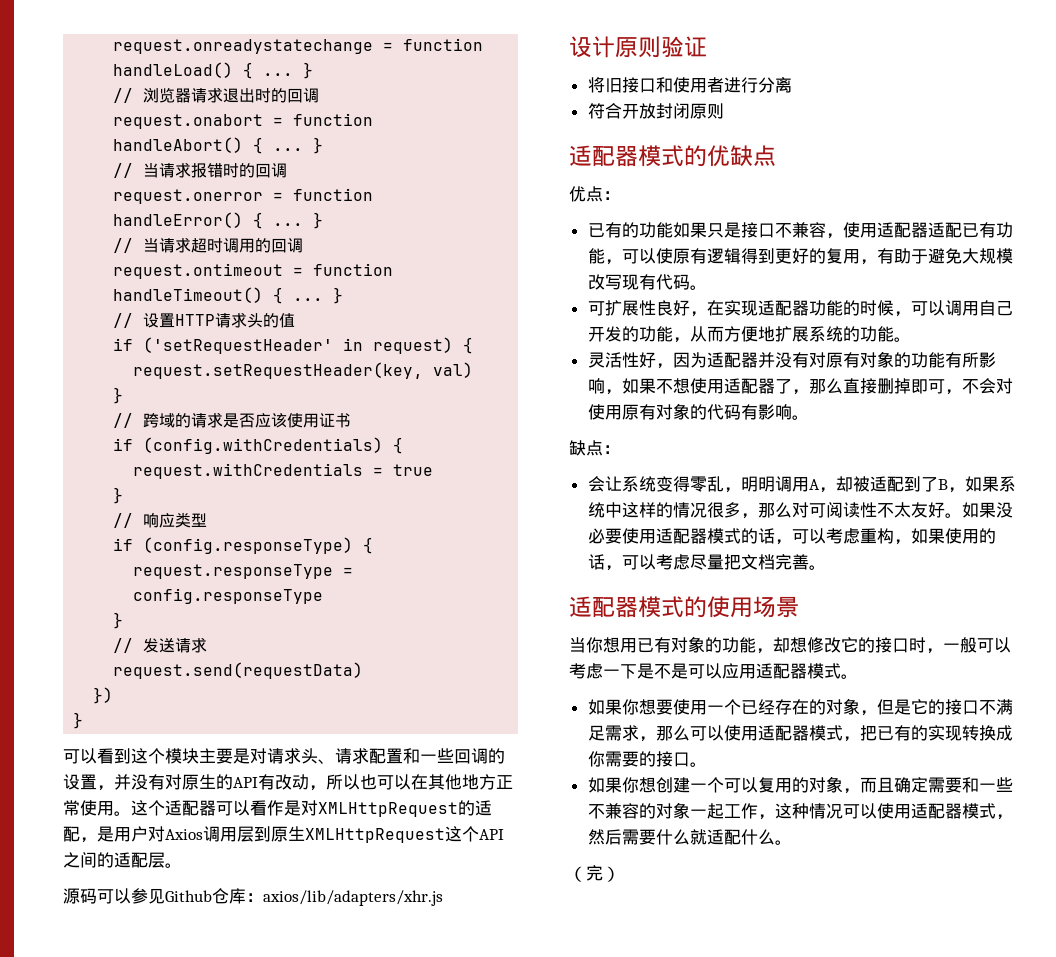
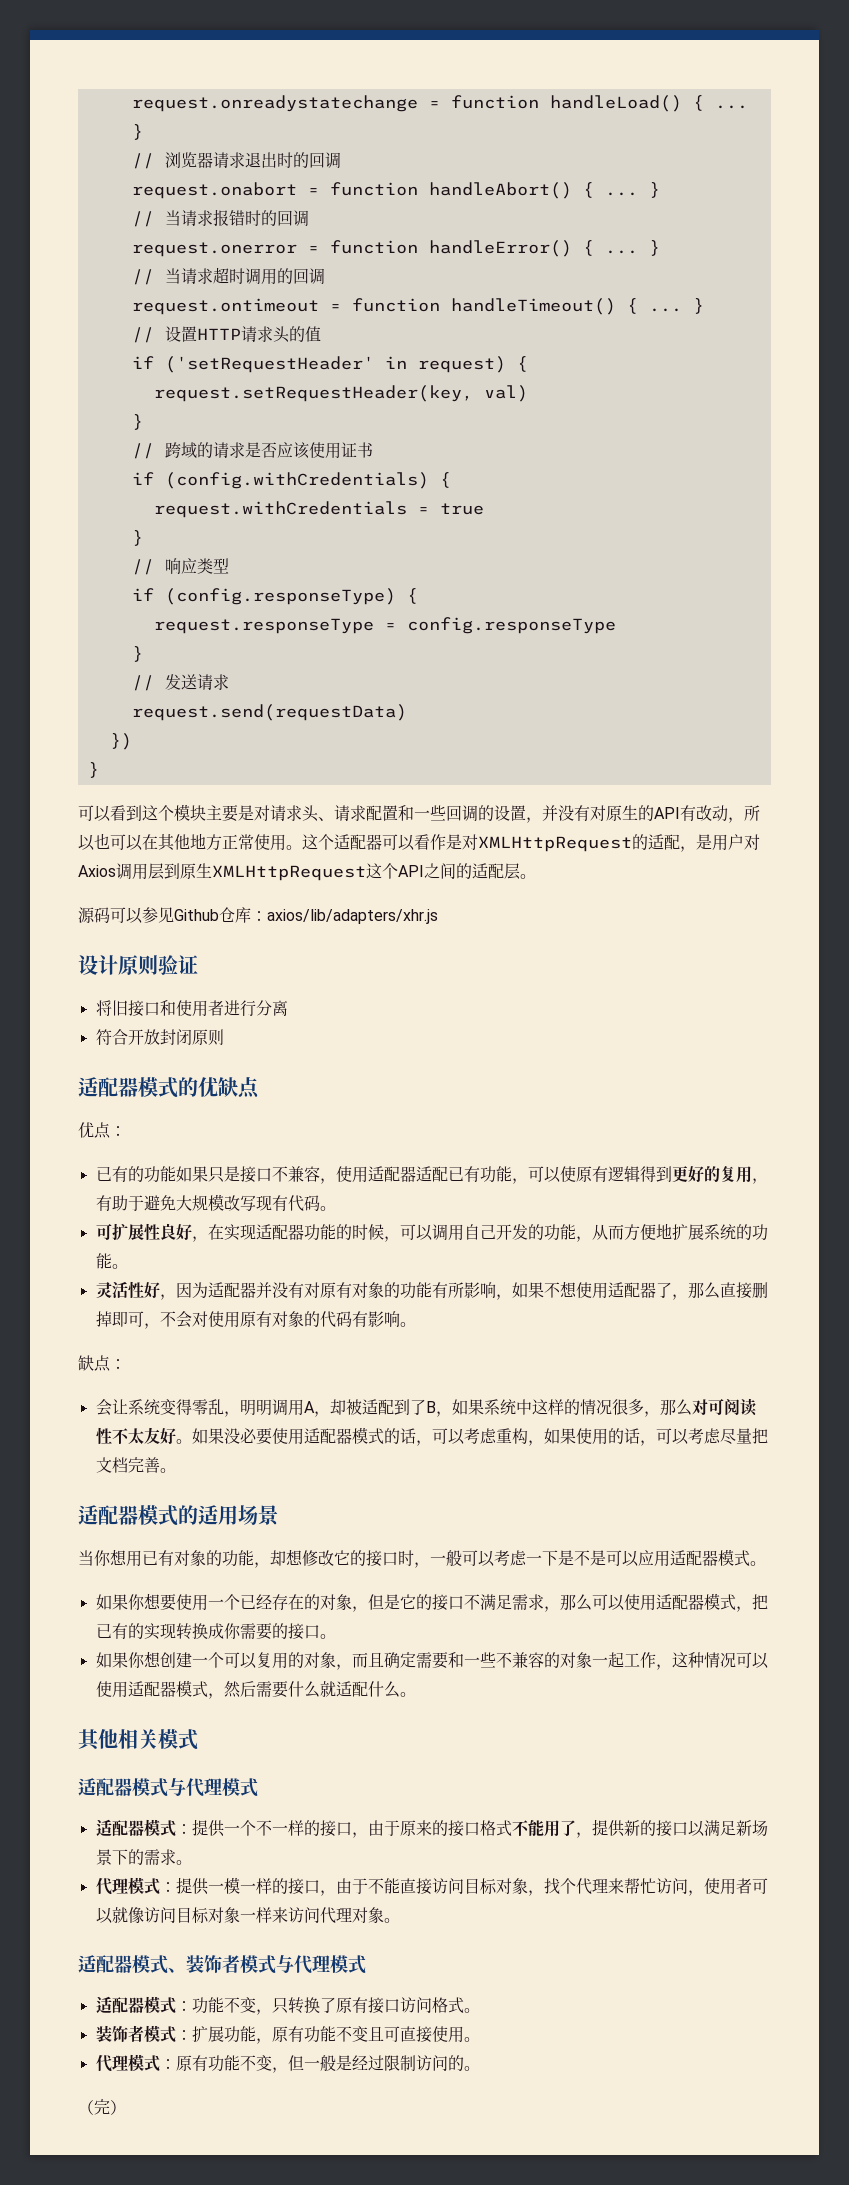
- 适配器模式的使用场景
+ 适配器模式的适用场景
+ 其他相关模式
+ 适配器模式与代理模式
+ 适配器模式：提供一个不一样的接口，由于原来的接口格式不能用了，提供新的接口以满足新场景下的需求。
+ 代理模式：提供一模一样的接口，由于不能直接访问目标对象，找个代理来帮忙访问，使用者可以就像访问目标对象一样来访问代理对象。
+ 适配器模式、装饰者模式与代理模式
+ 适配器模式：功能不变，只转换了原有接口访问格式。
+ 装饰者模式：扩展功能，原有功能不变且可直接使用。
+ 代理模式：原有功能不变，但一般是经过限制访问的。

